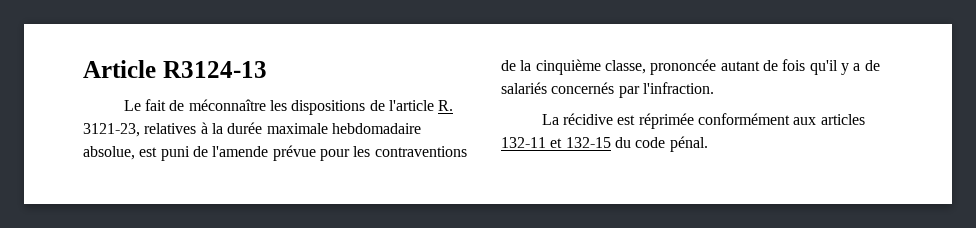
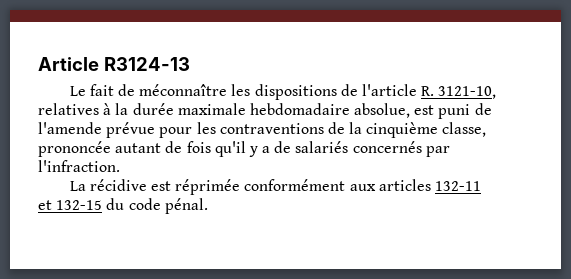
- Le fait de méconnaître les dispositions de l'article R. 3121-23, relatives à la durée maximale hebdomadaire absolue, est puni de l'amende prévue pour les contraventions de la cinquième classe, prononcée autant de fois qu'il y a de salariés concernés par l'infraction.
+ Le fait de méconnaître les dispositions de l'article R. 3121-10, relatives à la durée maximale hebdomadaire absolue, est puni de l'amende prévue pour les contraventions de la cinquième classe, prononcée autant de fois qu'il y a de salariés concernés par l'infraction.

